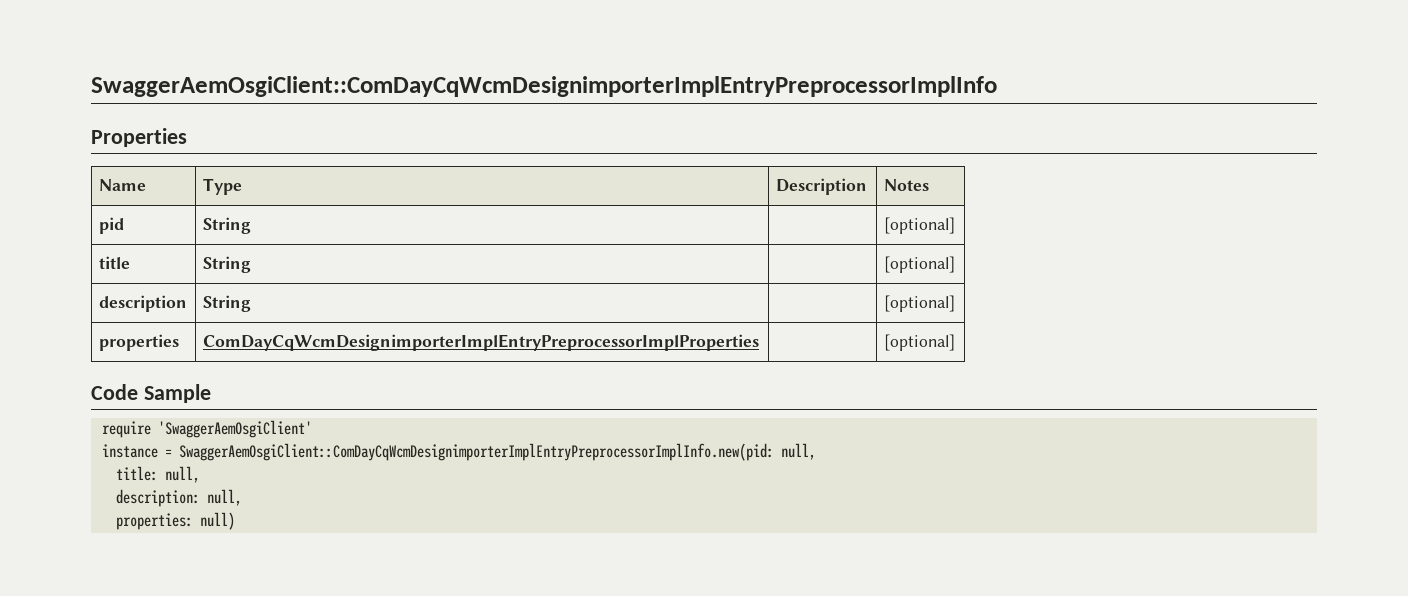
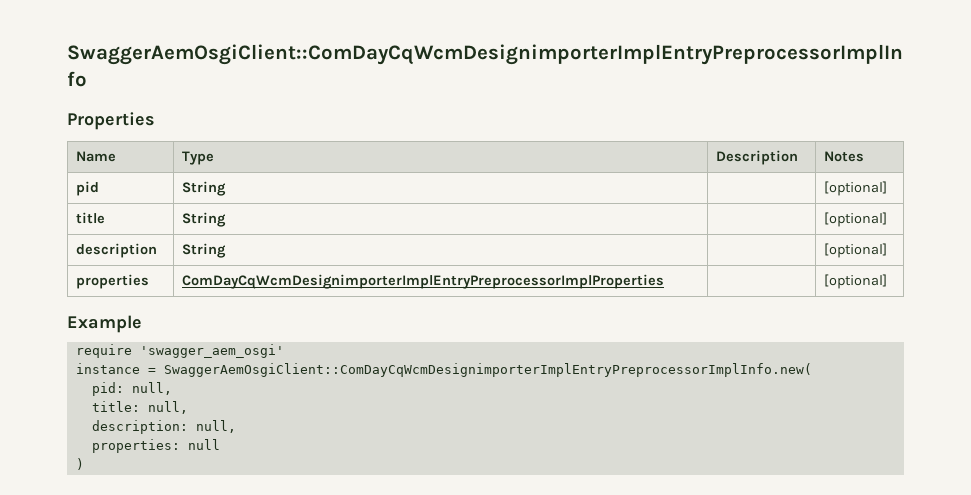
- Code Sample
+ Example
- require 'SwaggerAemOsgiClient'
+ require 'swagger_aem_osgi'
- instance = SwaggerAemOsgiClient::ComDayCqWcmDesignimporterImplEntryPreprocessorImplInfo.new(pid: null,
+ instance = SwaggerAemOsgiClient::ComDayCqWcmDesignimporterImplEntryPreprocessorImplInfo.new(
+ pid: null,
- properties: null)
+ properties: null
+ )

